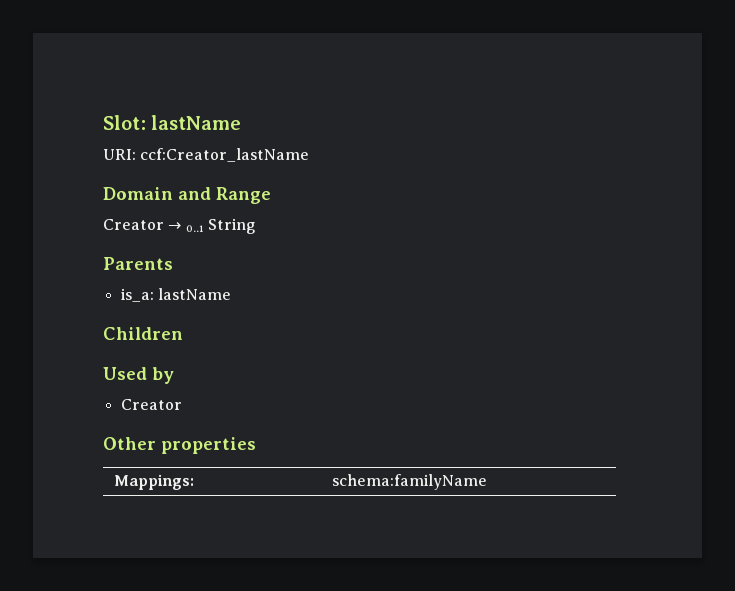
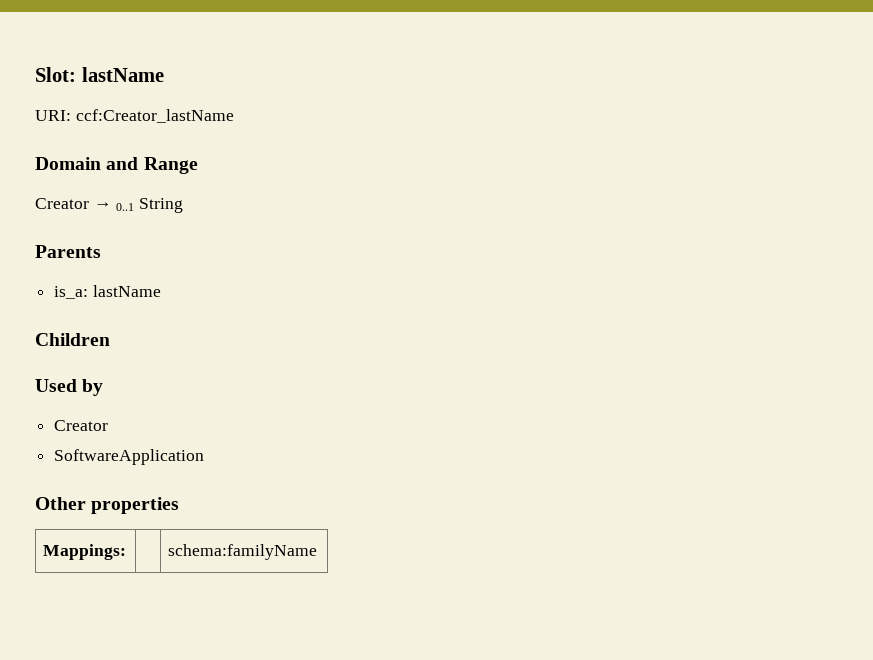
+ SoftwareApplication

